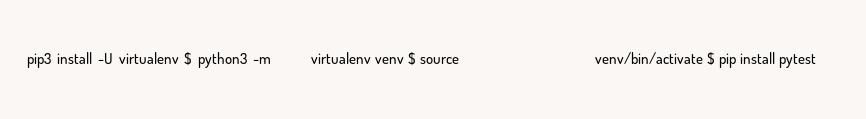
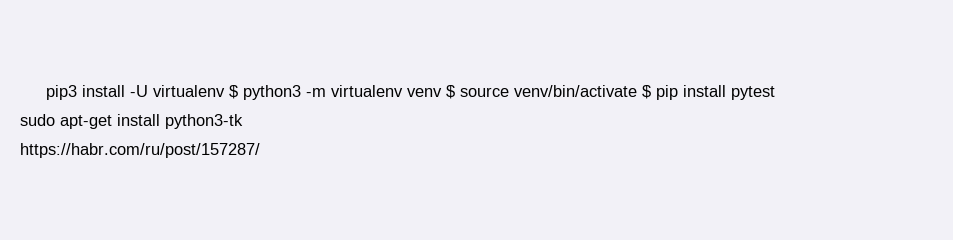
+ sudo apt-get install python3-tk
+ https://habr.com/ru/post/157287/

